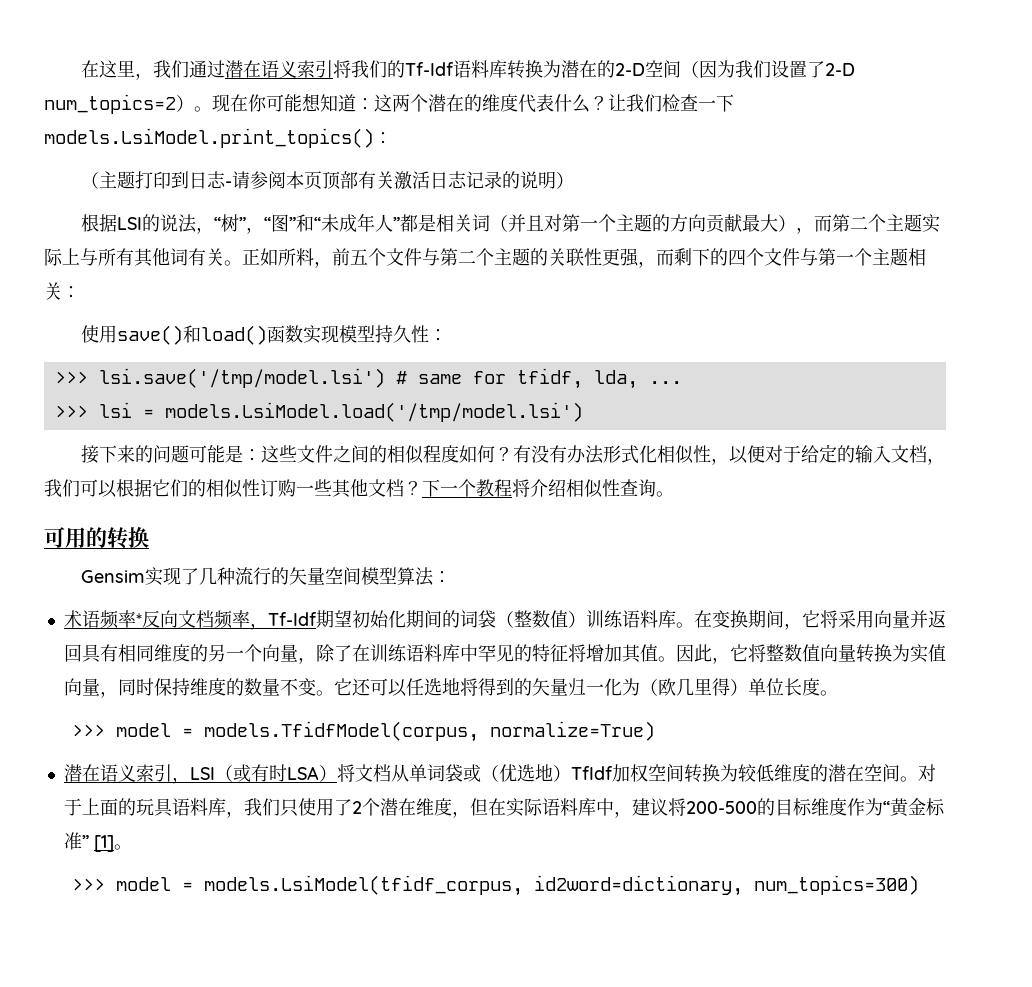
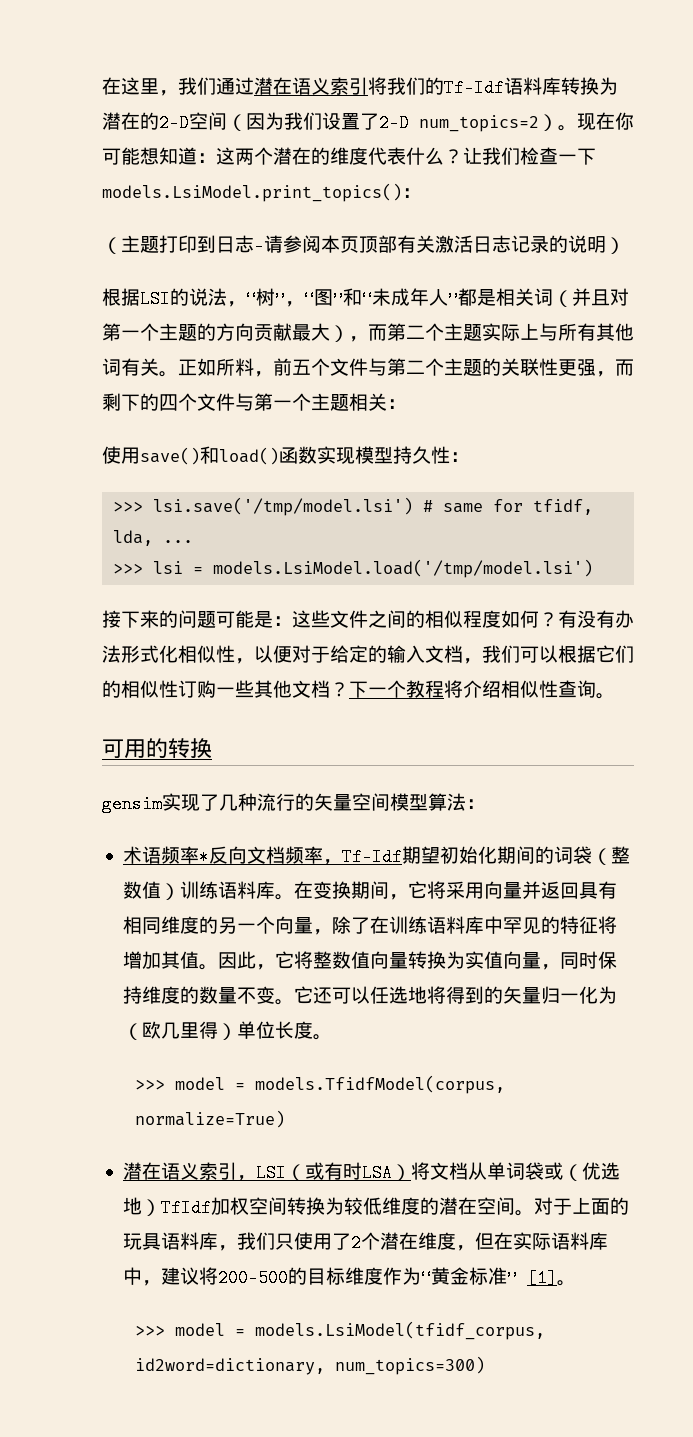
- Gensim实现了几种流行的矢量空间模型算法：
+ gensim实现了几种流行的矢量空间模型算法：

